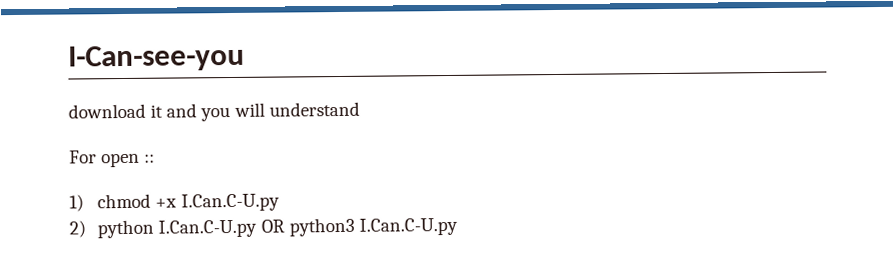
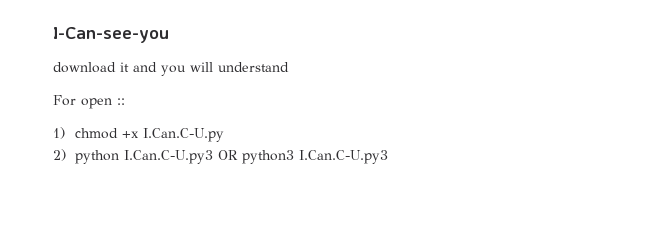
- 2) python I.Can.C-U.py OR python3 I.Can.C-U.py
+ 2) python I.Can.C-U.py3 OR python3 I.Can.C-U.py3

